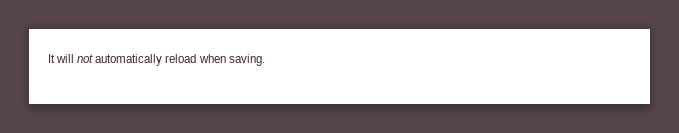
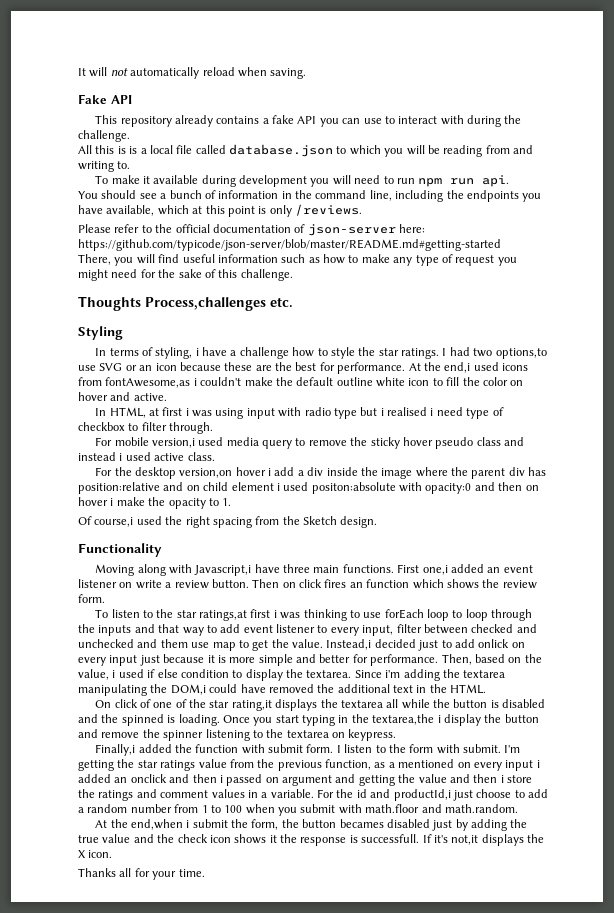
+ Fake API
+ This repository already contains a fake API you can use to interact with during the challenge.
+ All this is is a local file called database.json to which you will be reading from and writing to.
+ To make it available during development you will need to run npm run api.
+ You should see a bunch of information in the command line, including the endpoints you have available, which at this point is only /reviews.
+ Please refer to the official documentation of json-server here: https://github.com/typicode/json-server/blob/master/README.md#getting-started
+ There, you will find useful information such as how to make any type of request you might need for the sake of this challenge.
+ Thoughts Process,challenges etc.
+ Styling
+ In terms of styling, i have a challenge how to style the star ratings. I had two options,to use SVG or an icon because these are the best for performance. At the end,i used icons from fontAwesome,as i couldn't make the default outline white icon to fill the color on hover and active.
+ In HTML, at first i was using input with radio type but i realised i need type of checkbox to filter through.
+ For mobile version,i used media query to remove the sticky hover pseudo class and instead i used active class.
+ For the desktop version,on hover i add a div inside the image where the parent div has position:relative and on child element i used positon:absolute with opacity:0 and then on hover i make the opacity to 1.
+ Of course,i used the right spacing from the Sketch design.
+ Functionality
+ Moving along with Javascript,i have three main functions. First one,i added an event listener on write a review button. Then on click fires an function which shows the review form.
+ To listen to the star ratings,at first i was thinking to use forEach loop to loop through the inputs and that way to add event listener to every input, filter between checked and unchecked and them use map to get the value. Instead,i decided just to add onlick on every input just because it is more simple and better for performance. Then, based on the value, i used if else condition to display the textarea. Since i'm adding the textarea manipulating the DOM,i could have removed the additional text in the HTML.
+ On click of one of the star rating,it displays the textarea all while the button is disabled and the spinned is loading. Once you start typing in the textarea,the i display the button and remove the spinner listening to the textarea on keypress.
+ Finally,i added the function with submit form. I listen to the form with submit. I'm getting the star ratings value from the previous function, as a mentioned on every input i added an onclick and then i passed on argument and getting the value and then i store the ratings and comment values in a variable. For the id and productId,i just choose to add a random number from 1 to 100 when you submit with math.floor and math.random.
+ At the end,when i submit the form, the button becames disabled just by adding the true value and the check icon shows it the response is successfull. If it's not,it displays the X icon.
+ Thanks all for your time.

